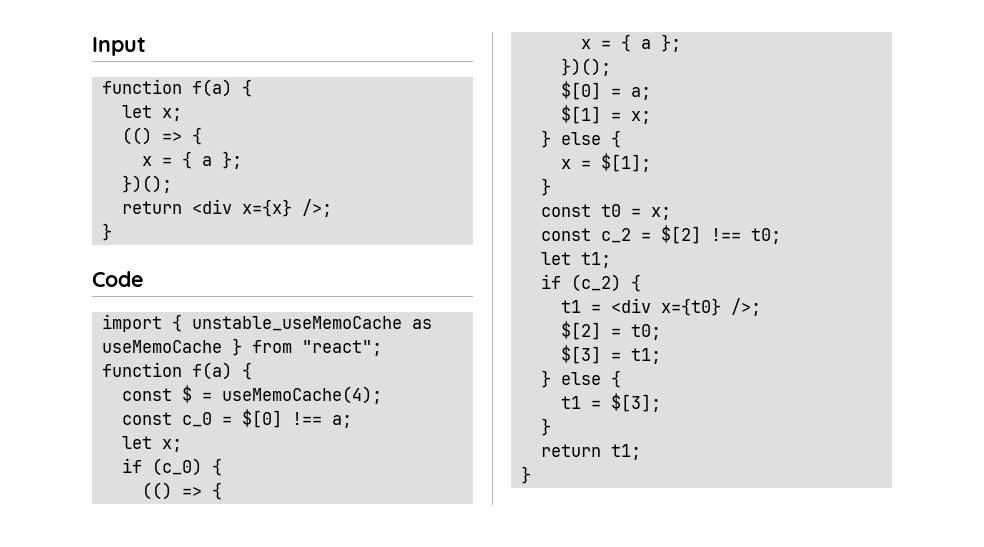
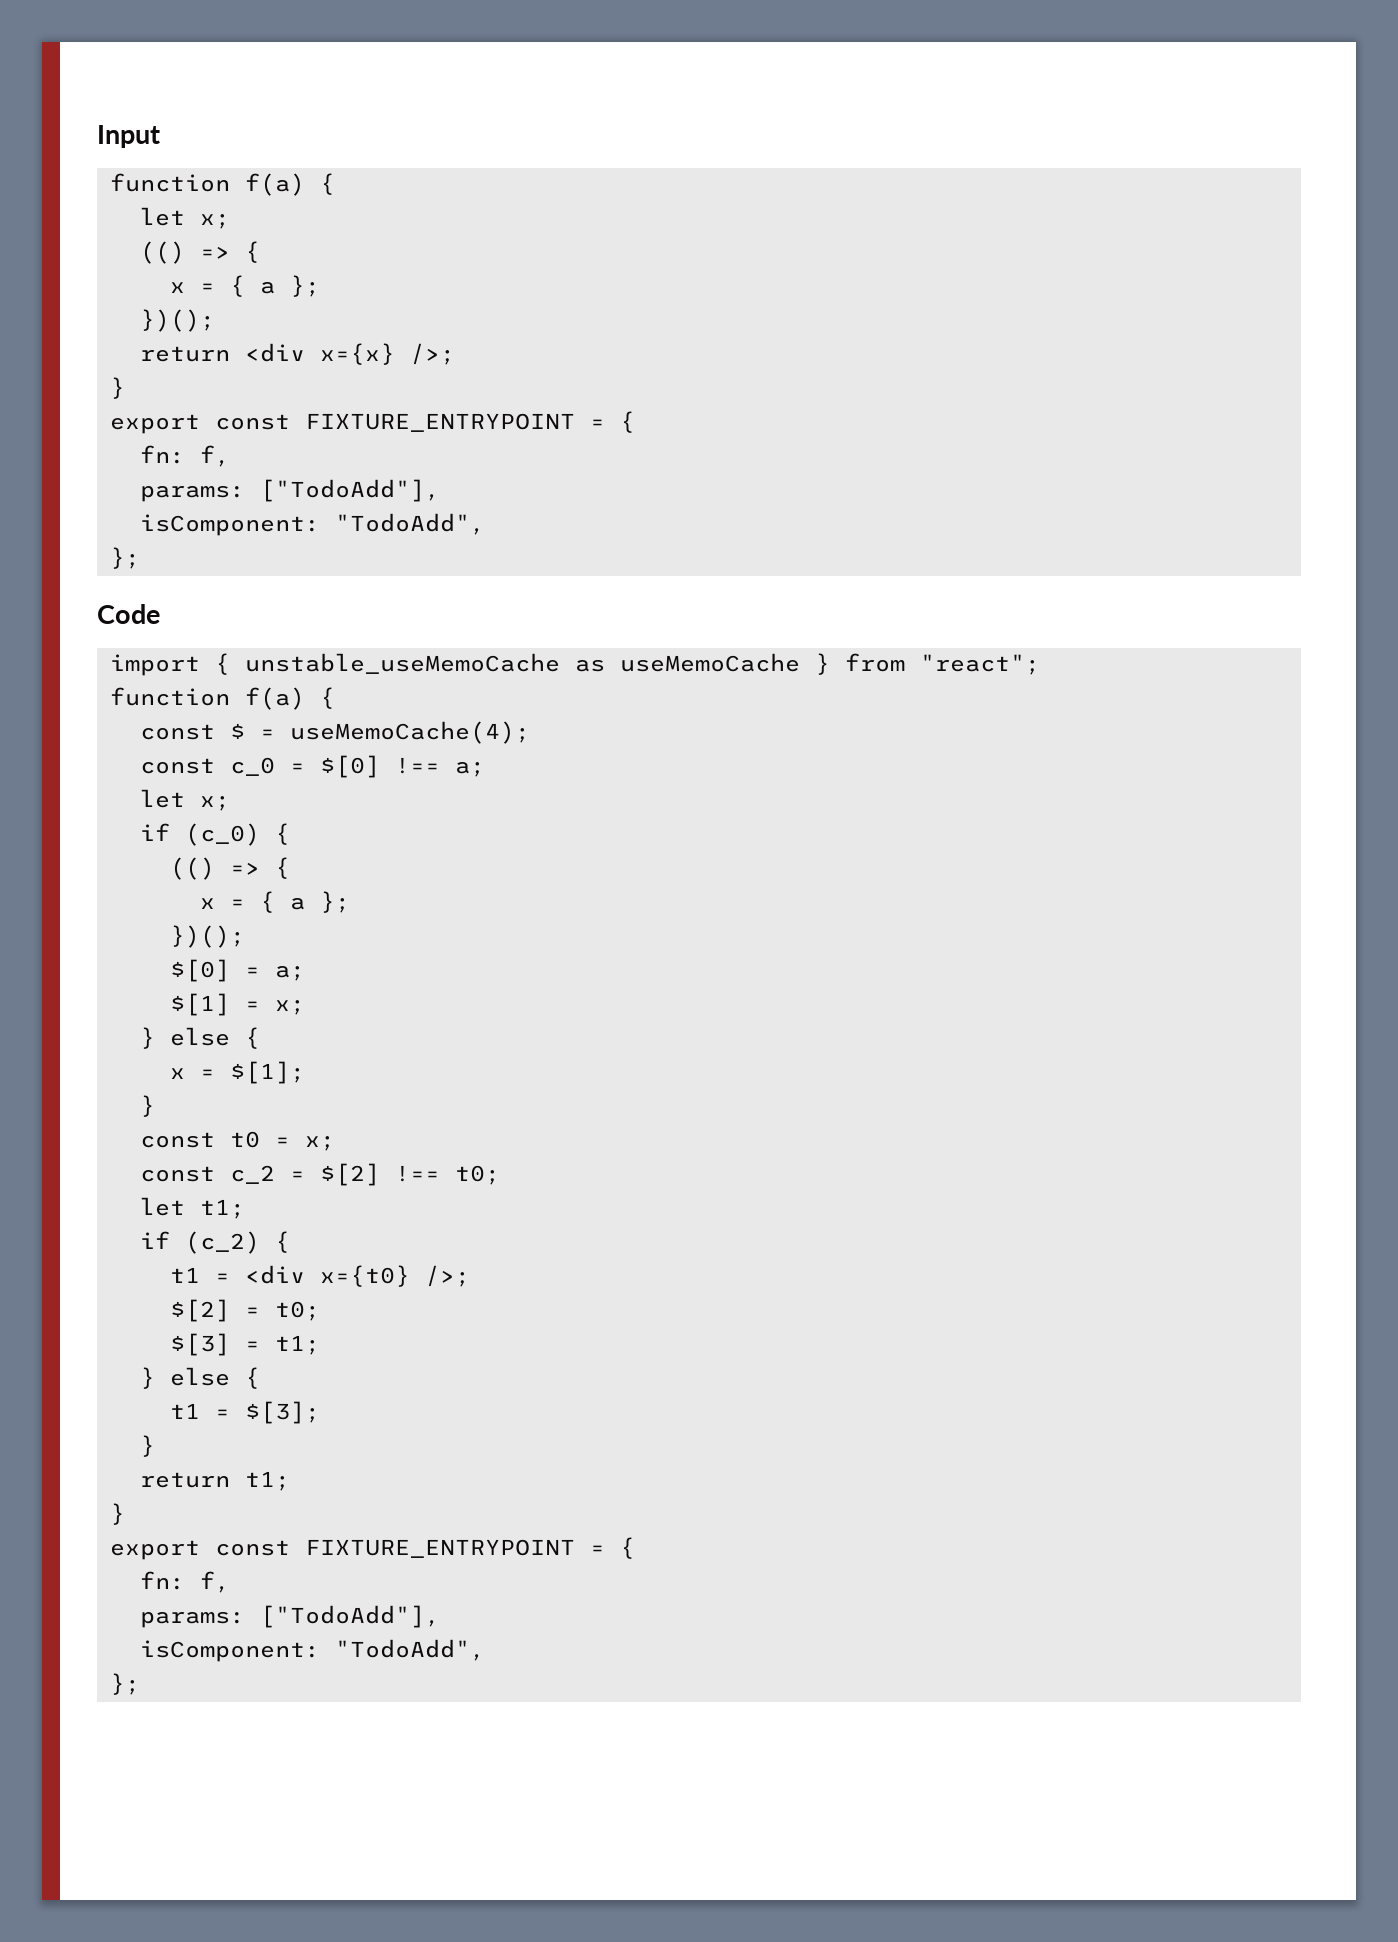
  return <div x={x} />;
  }
+ export const FIXTURE_ENTRYPOINT = {
+ fn: f,
+ params: ["TodoAdd"],
+ isComponent: "TodoAdd",
+ };
  return t1;
  }
+ export const FIXTURE_ENTRYPOINT = {
+ fn: f,
+ params: ["TodoAdd"],
+ isComponent: "TodoAdd",
+ };

